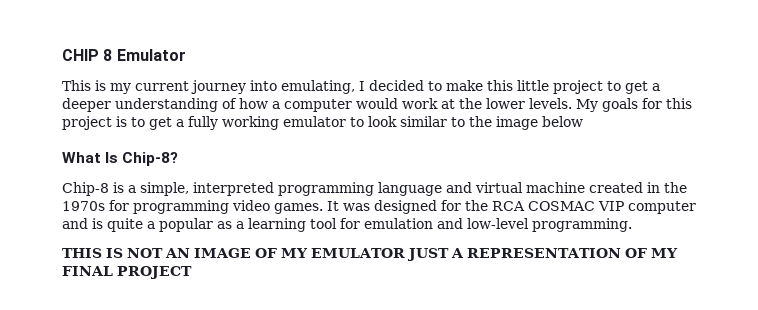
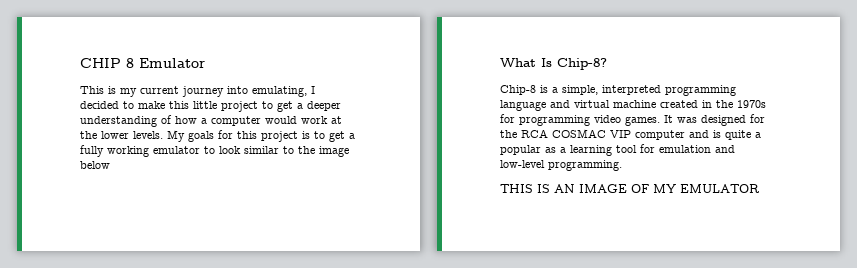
- THIS IS NOT AN IMAGE OF MY EMULATOR JUST A REPRESENTATION OF MY FINAL PROJECT
+ THIS IS AN IMAGE OF MY EMULATOR

